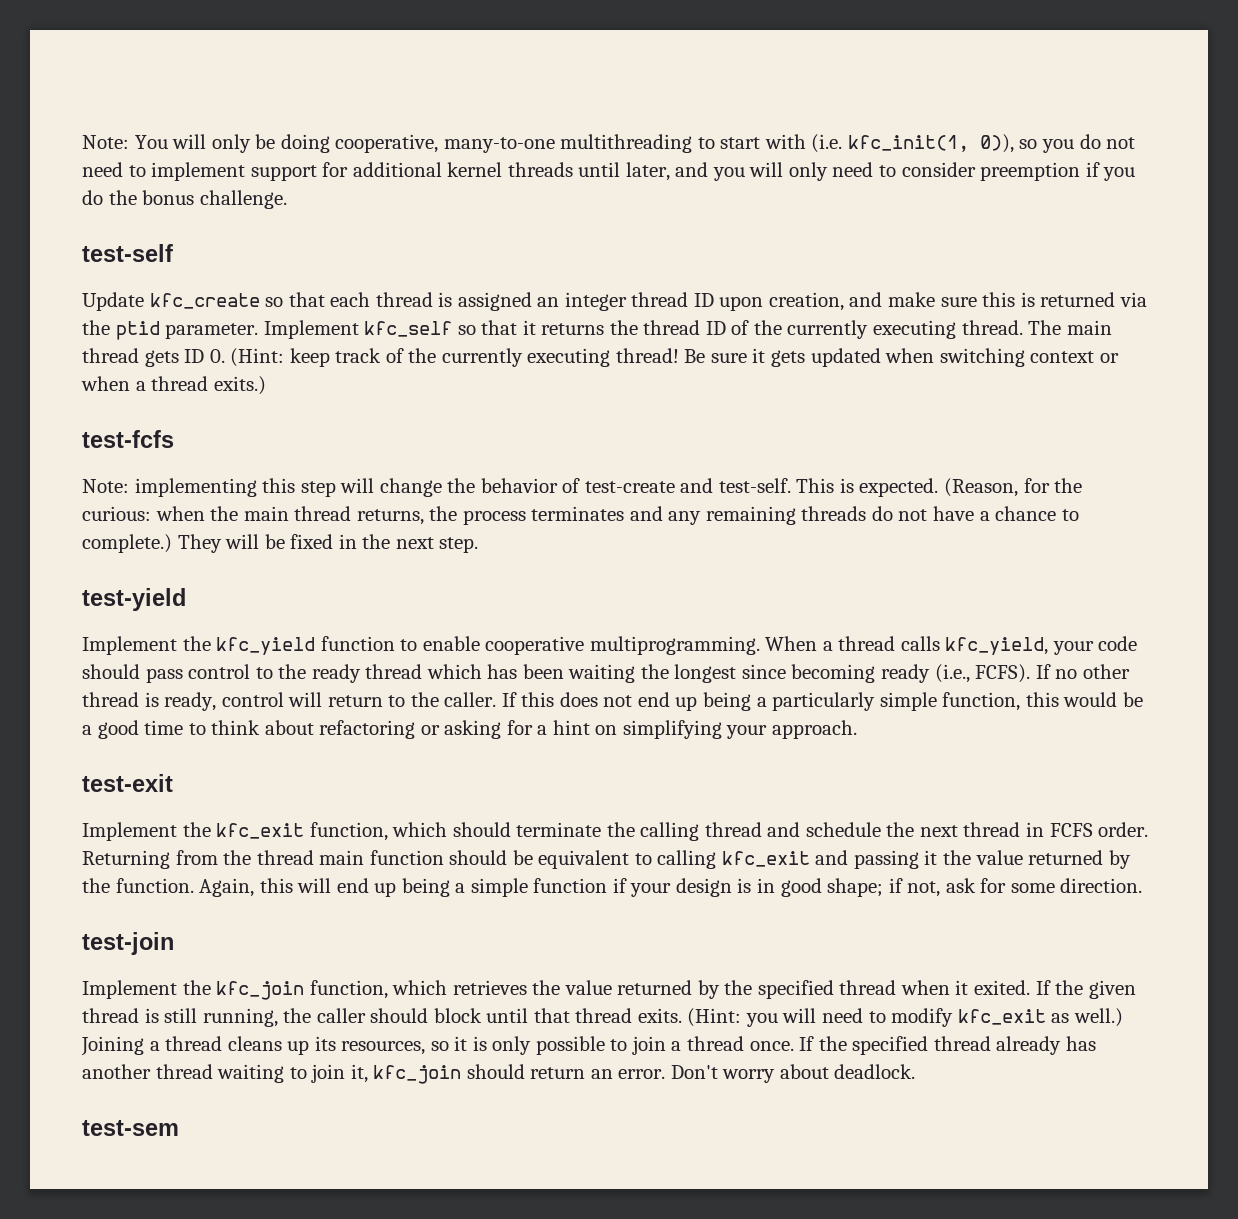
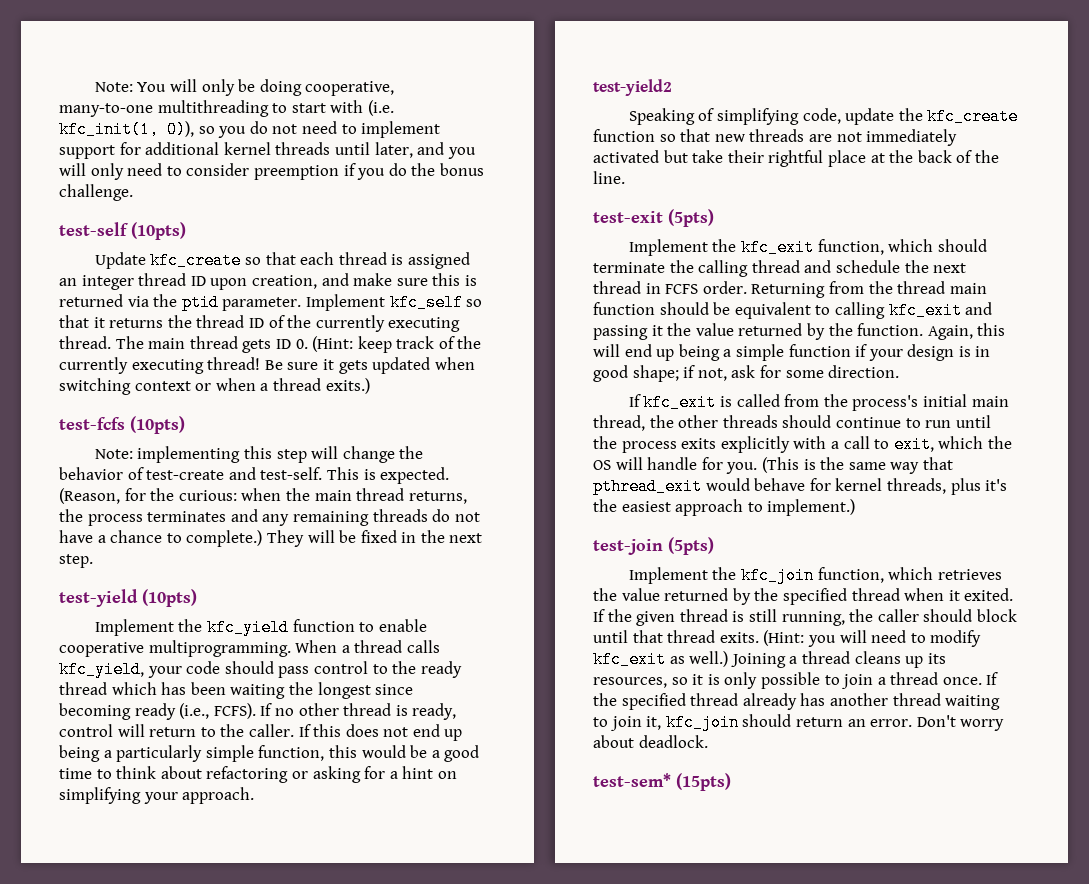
- test-self
+ test-self (10pts)
- test-fcfs
+ test-fcfs (10pts)
- test-yield
+ test-yield (10pts)
+ test-yield2
+ Speaking of simplifying code, update the kfc_create function so that new threads are not immediately activated but take their rightful place at the back of the line.
- test-exit
+ test-exit (5pts)
+ If kfc_exit is called from the process's initial main thread, the other threads should continue to run until the process exits explicitly with a call to exit, which the OS will handle for you. (This is the same way that pthread_exit would behave for kernel threads, plus it's the easiest approach to implement.)
- test-join
+ test-join (5pts)
- test-sem
+ test-sem* (15pts)

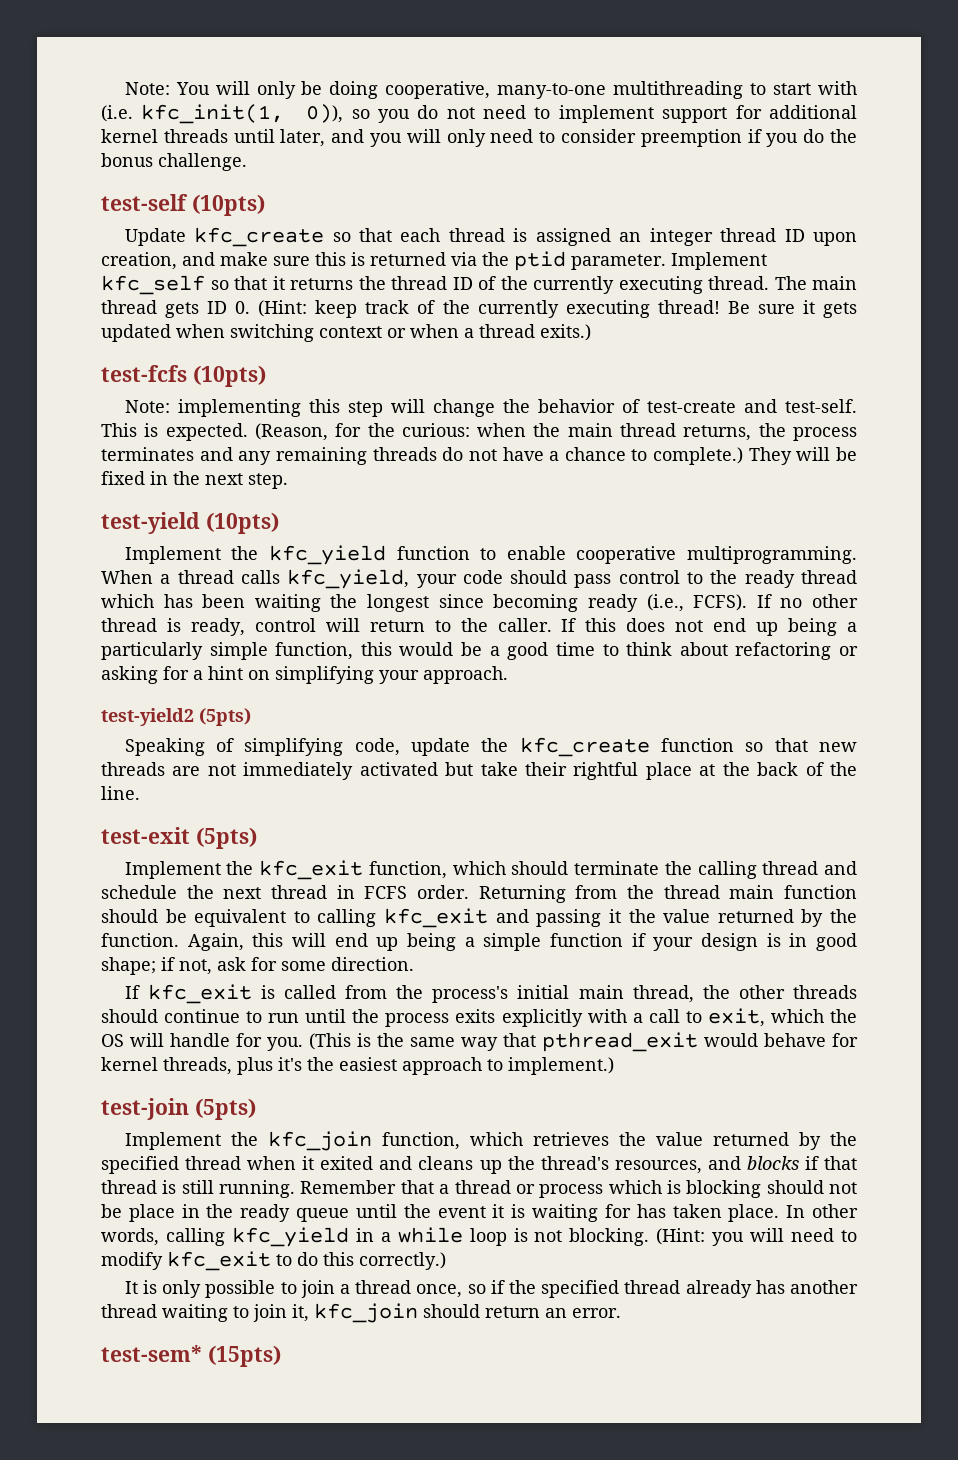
- test-yield2
+ test-yield2 (5pts)
- Implement the kfc_join function, which retrieves the value returned by the specified thread when it exited. If the given thread is still running, the caller should block until that thread exits.
+ Implement the kfc_join function, which retrieves the value returned by the specified thread when it exited and cleans up the thread's resources, and blocks if that thread is still running. Remember that a thread or process which is blocking should not be place in the ready queue until the event it is waiting for has taken place. In other words, calling kfc_yield in a while loop is not blocking.
- (Hint: you will need to modify kfc_exit as well.) Joining a thread cleans up its resources, so it is only possible to join a thread once. If the specified thread already has another thread waiting to join it, kfc_join should return an error. Don't worry about deadlock.
+ (Hint: you will need to modify kfc_exit to do this correctly.)
+ It is only possible to join a thread once, so if the specified thread already has another thread waiting to join it, kfc_join should return an error.

